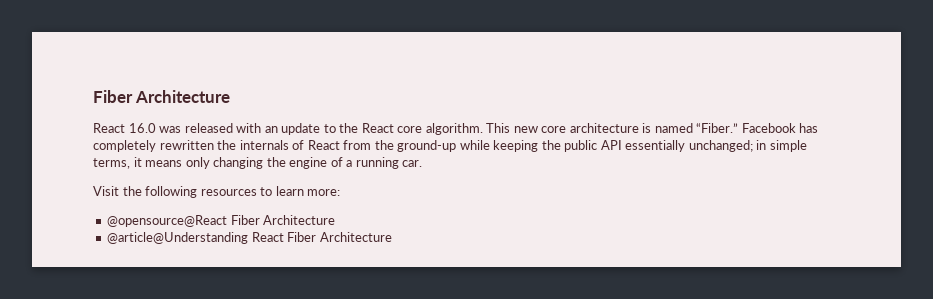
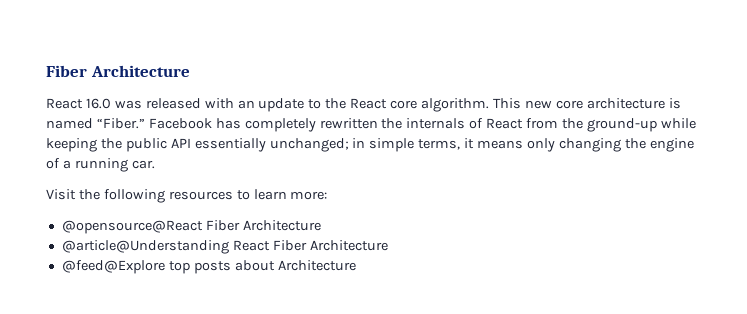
+ @feed@Explore top posts about Architecture

